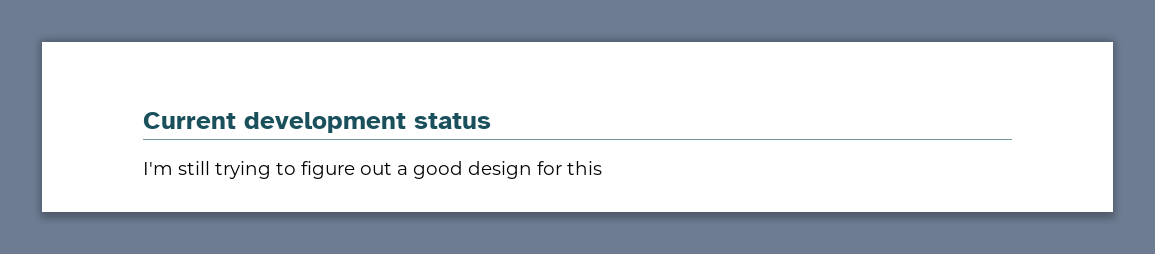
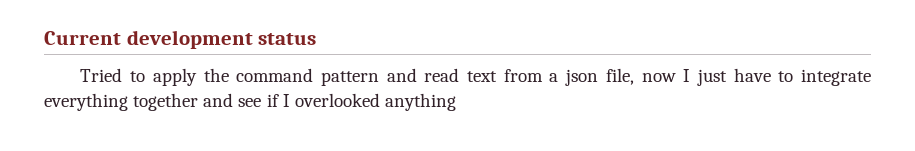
- I'm still trying to figure out a good design for this
+ Tried to apply the command pattern and read text from a json file, now I just have to integrate everything together and see if I overlooked anything

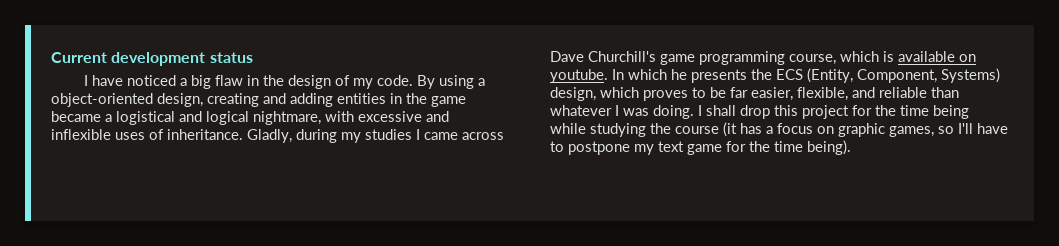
- Tried to apply the command pattern and read text from a json file, now I just have to integrate everything together and see if I overlooked anything
+ I have noticed a big flaw in the design of my code. By using a object-oriented design, creating and adding entities in the game became a logistical and logical nightmare, with excessive and inflexible uses of inheritance. Gladly, during my studies I came across Dave Churchill's game programming course, which is available on youtube. In which he presents the ECS (Entity, Component, Systems) design, which proves to be far easier, flexible, and reliable than whatever I was doing. I shall drop this project for the time being while studying the course (it has a focus on graphic games, so I'll have to postpone my text game for the time being).

